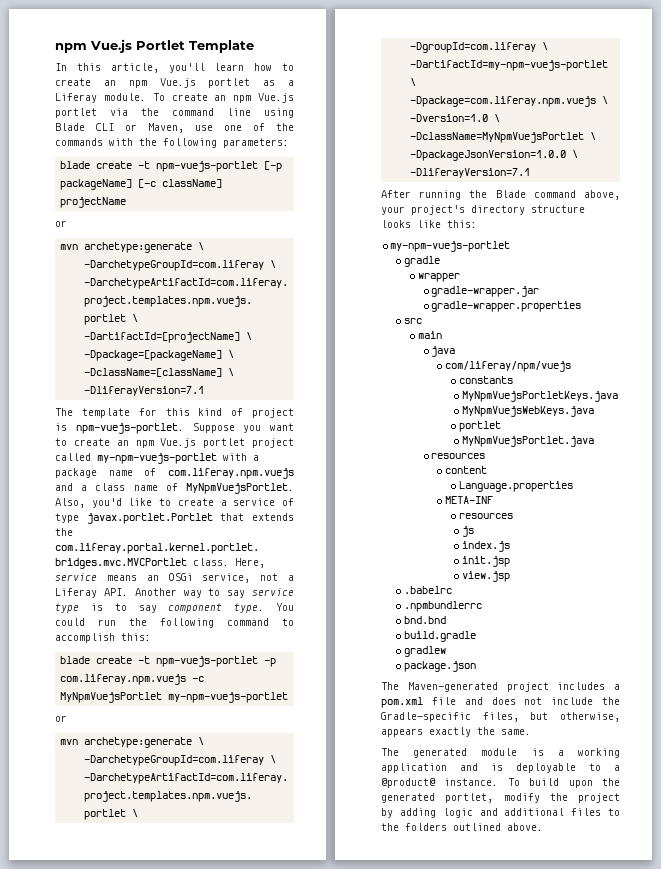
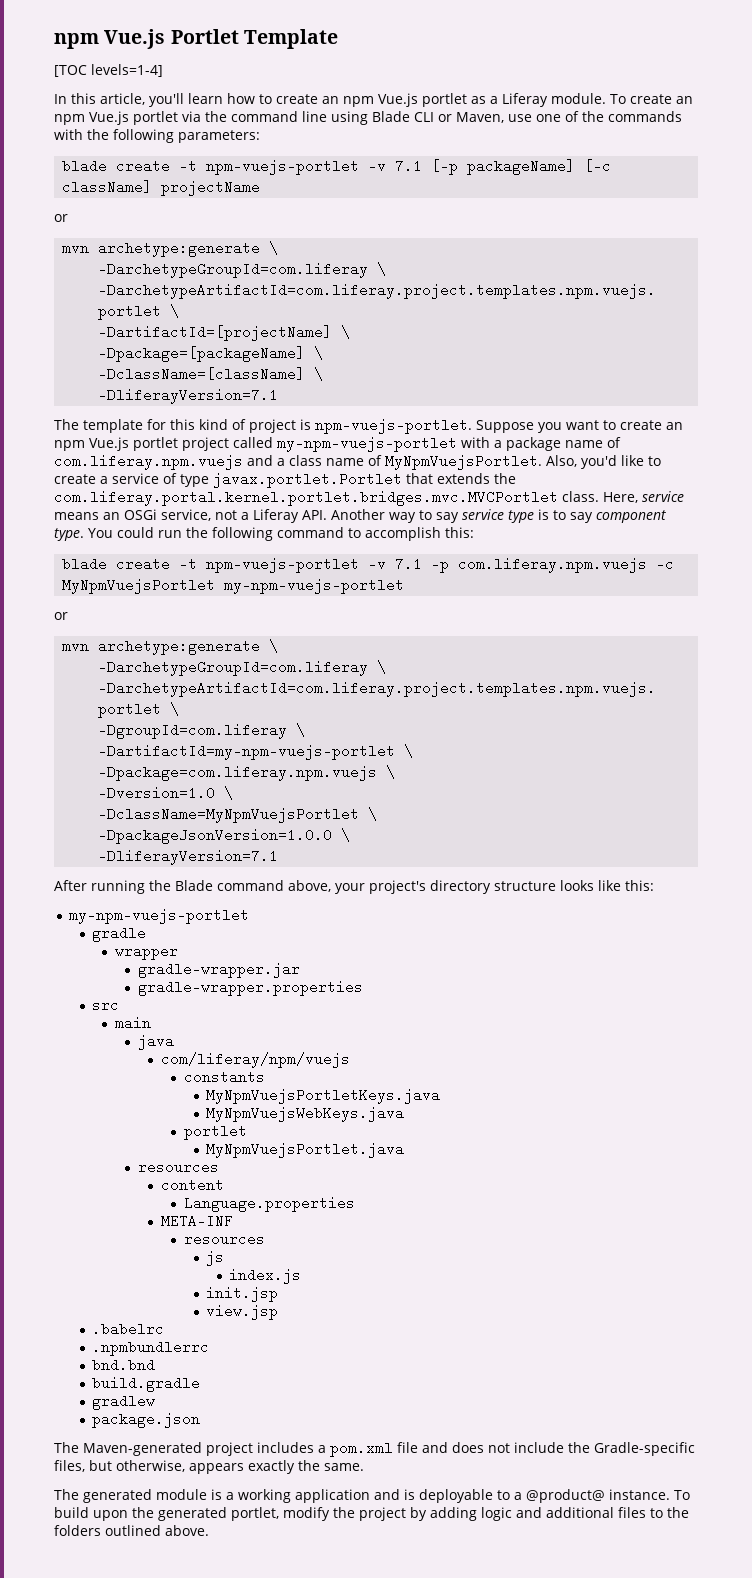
+ [TOC levels=1-4]
- blade create -t npm-vuejs-portlet [-p packageName] [-c className] projectName
+ blade create -t npm-vuejs-portlet -v 7.1 [-p packageName] [-c className] projectName
- blade create -t npm-vuejs-portlet -p com.liferay.npm.vuejs -c MyNpmVuejsPortlet my-npm-vuejs-portlet
+ blade create -t npm-vuejs-portlet -v 7.1 -p com.liferay.npm.vuejs -c MyNpmVuejsPortlet my-npm-vuejs-portlet

